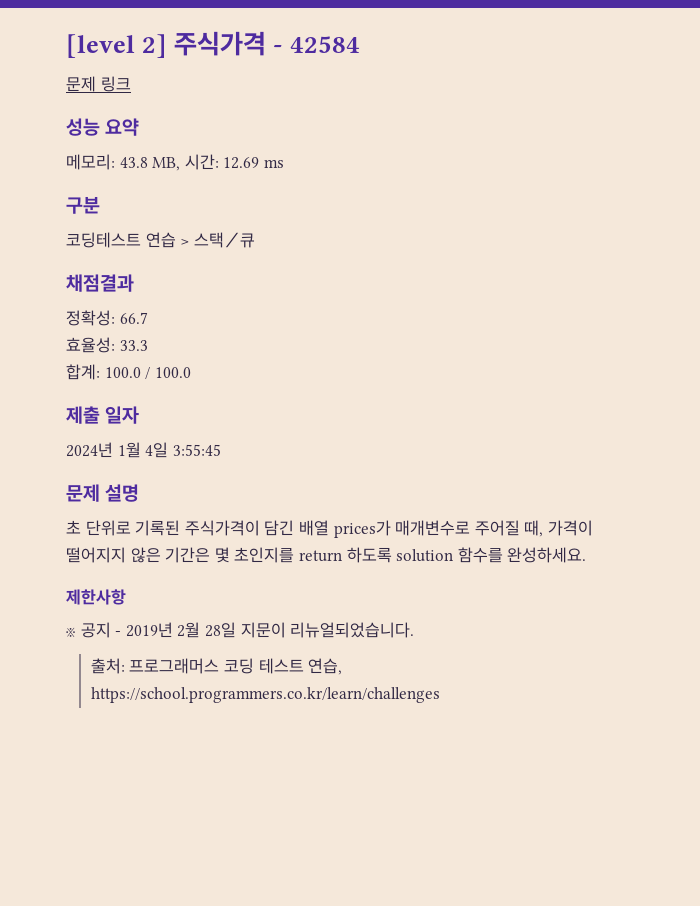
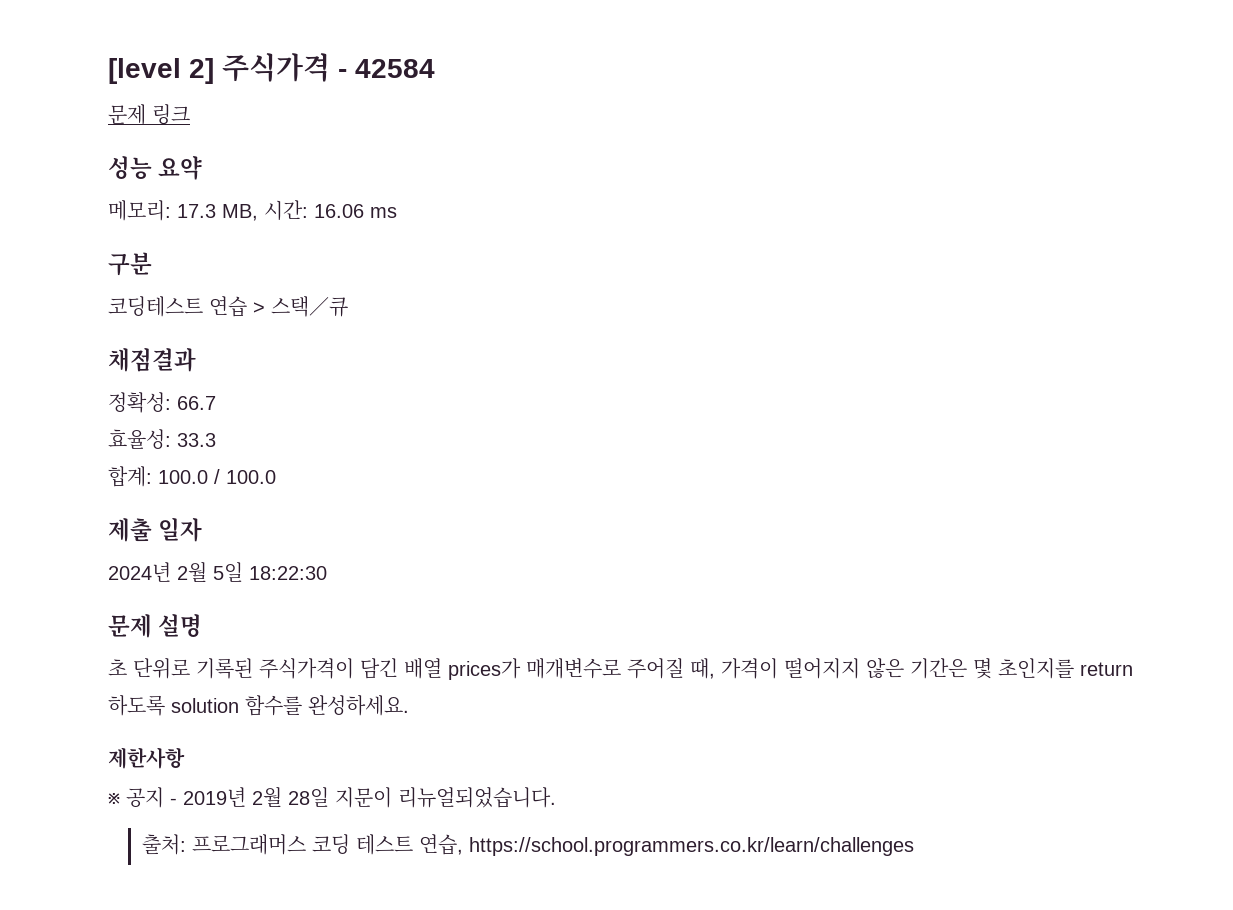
- 메모리: 43.8 MB, 시간: 12.69 ms
+ 메모리: 17.3 MB, 시간: 16.06 ms
- 2024년 1월 4일 3:55:45
+ 2024년 2월 5일 18:22:30

